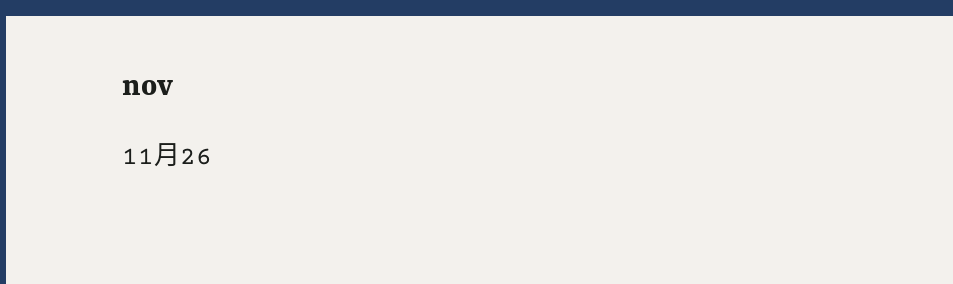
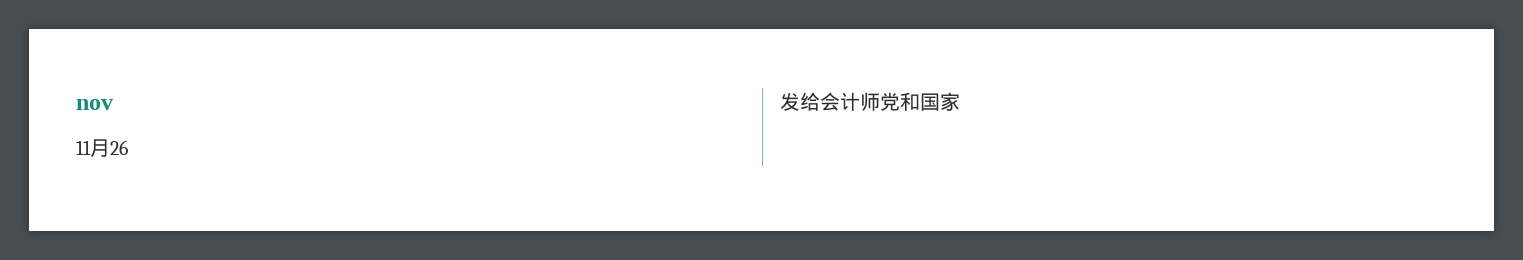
+ 发给会计师党和国家

